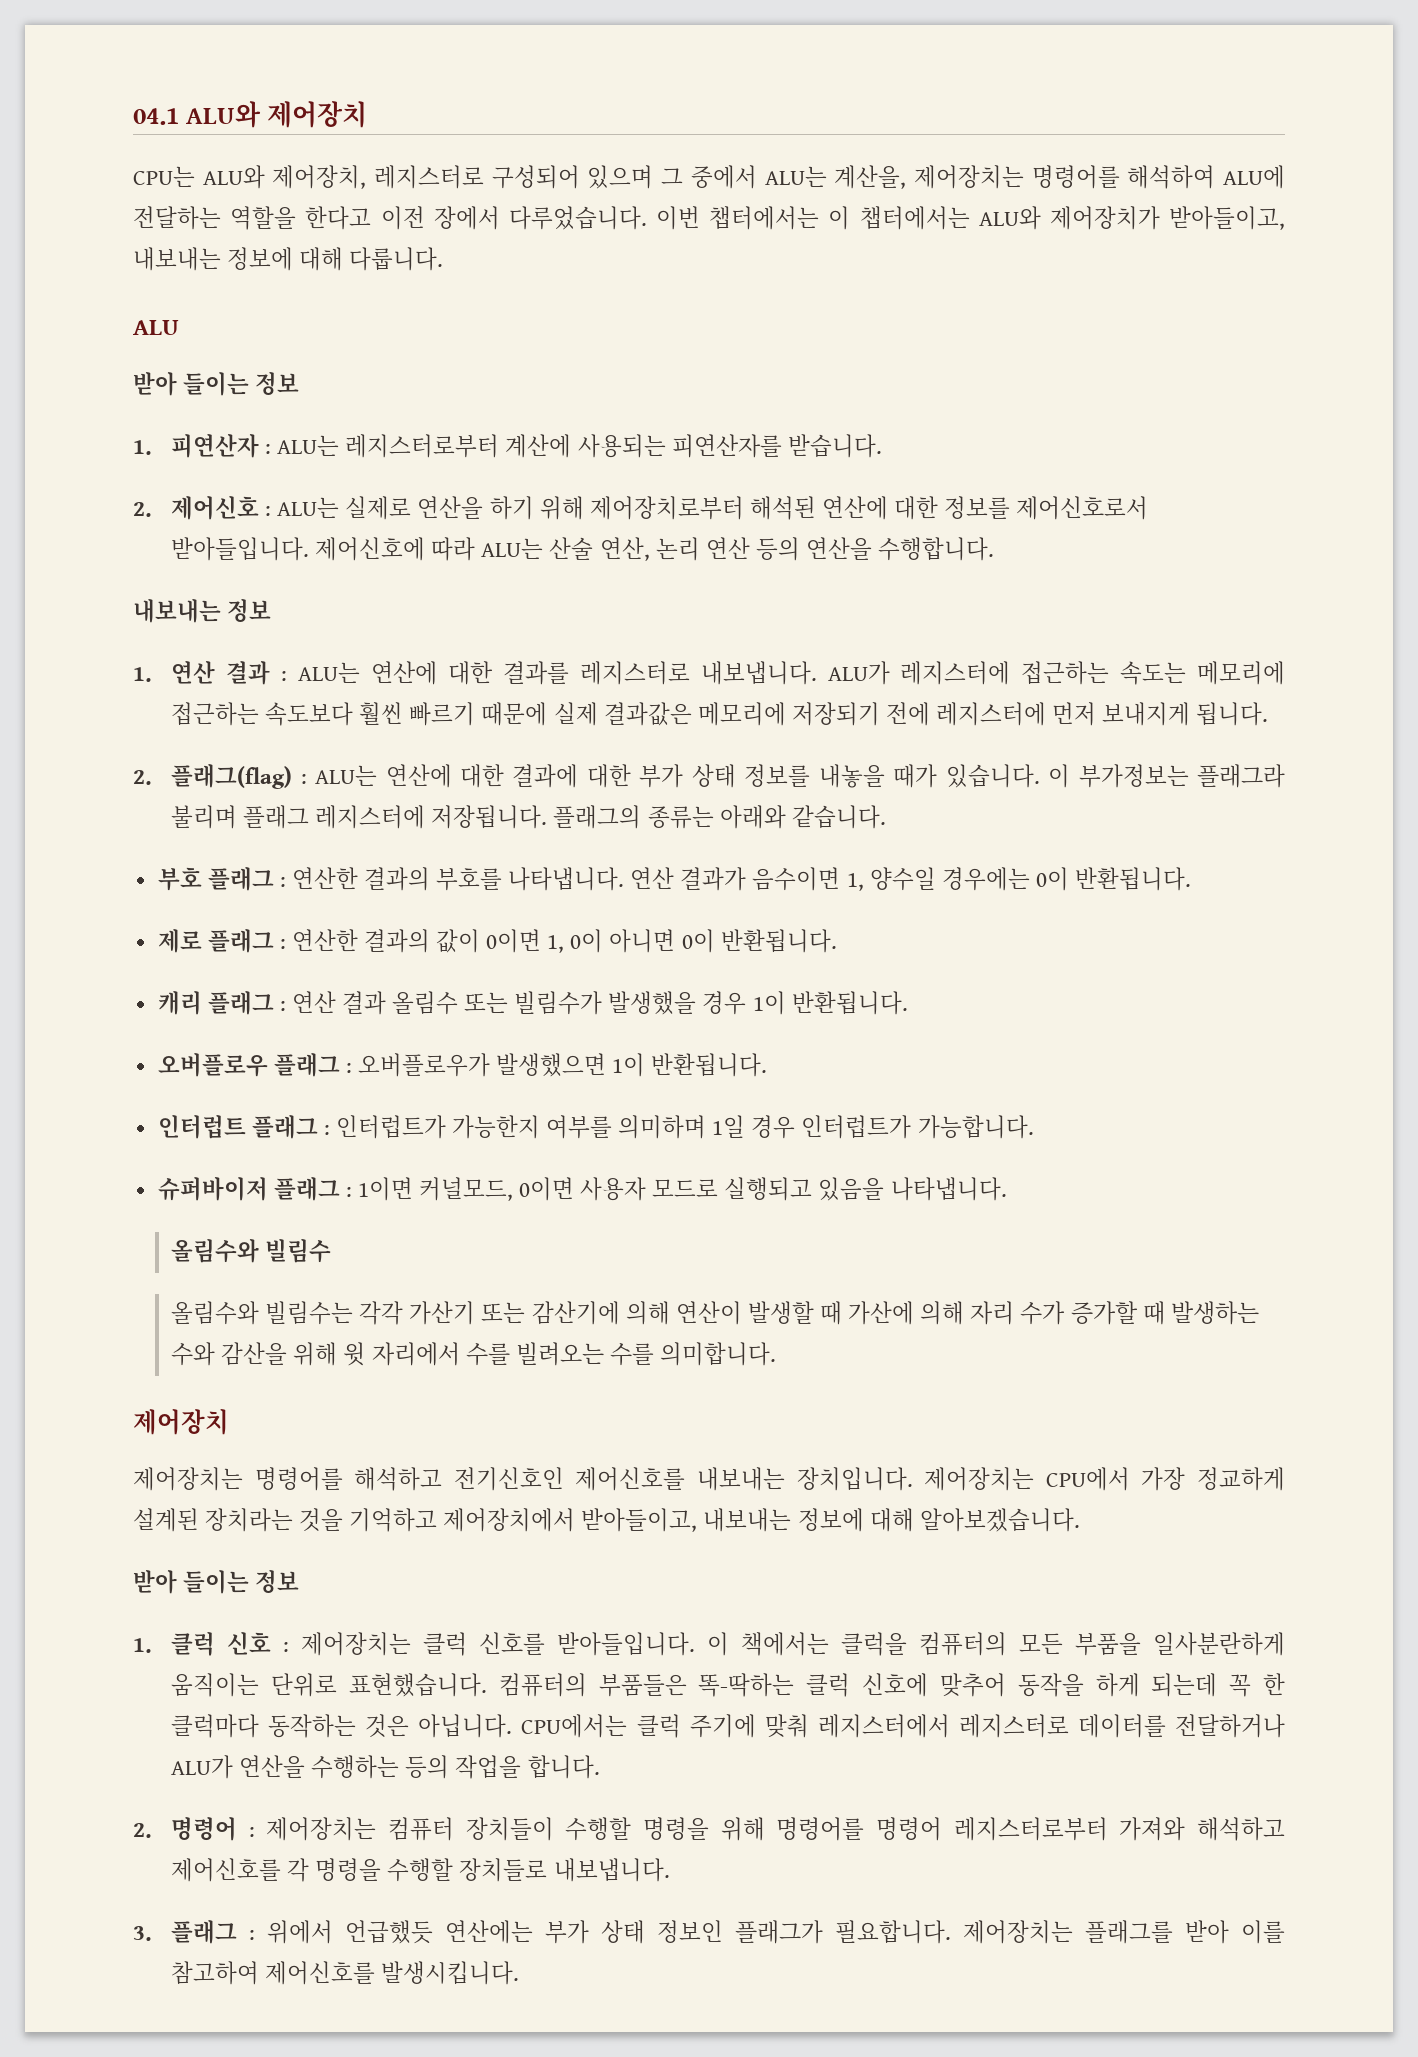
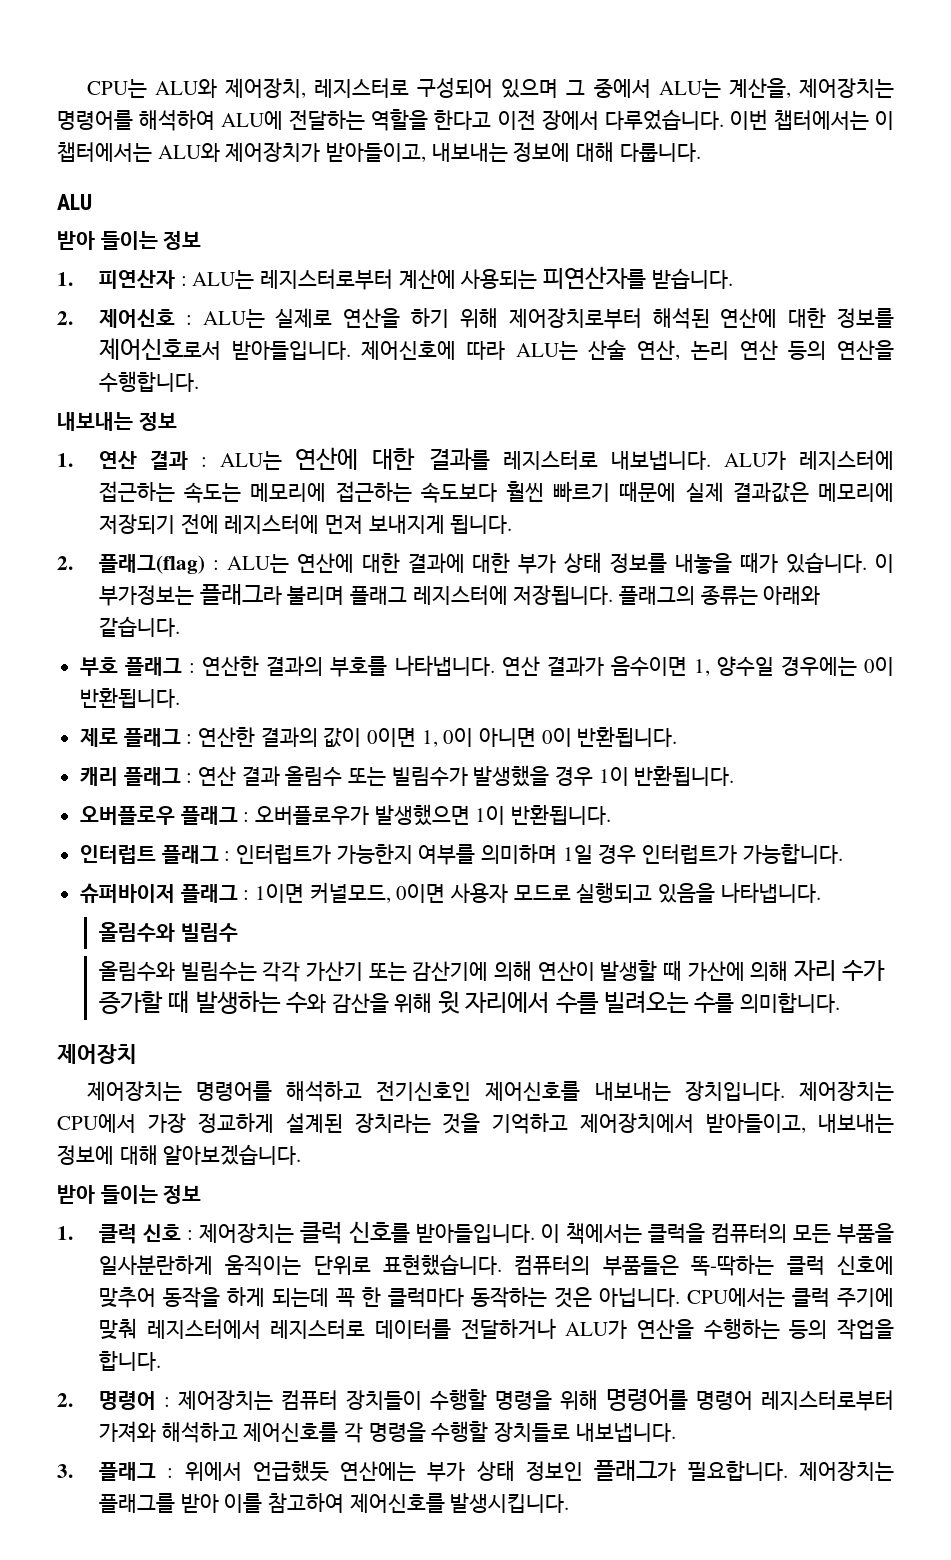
- 04.1 ALU와 제어장치

